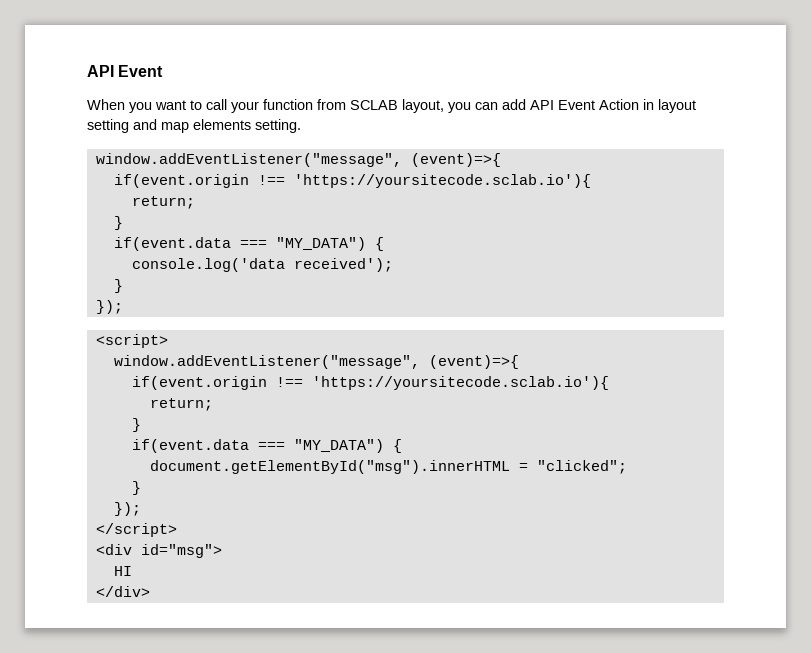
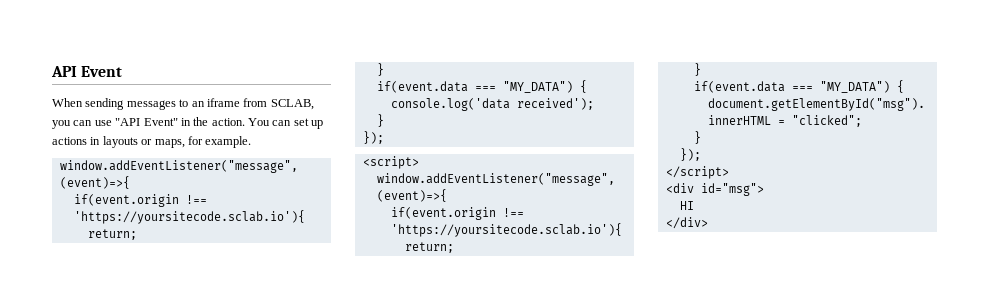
- When you want to call your function from SCLAB layout, you can add API Event Action in layout setting and map elements setting.
+ When sending messages to an iframe from SCLAB, you can use "API Event" in the action. You can set up actions in layouts or maps, for example.

